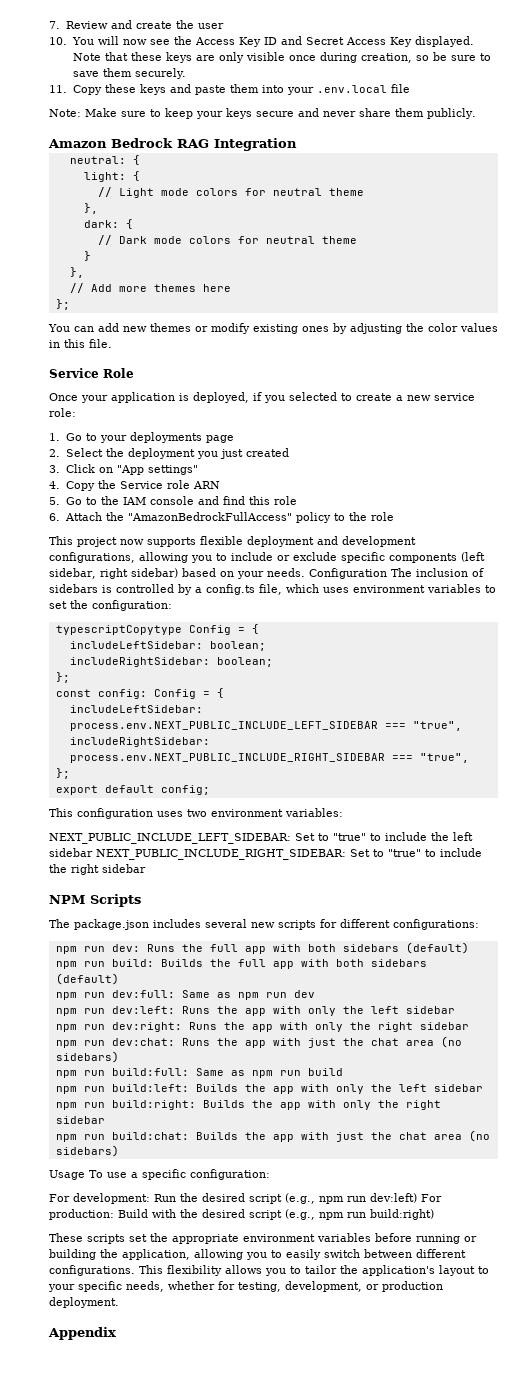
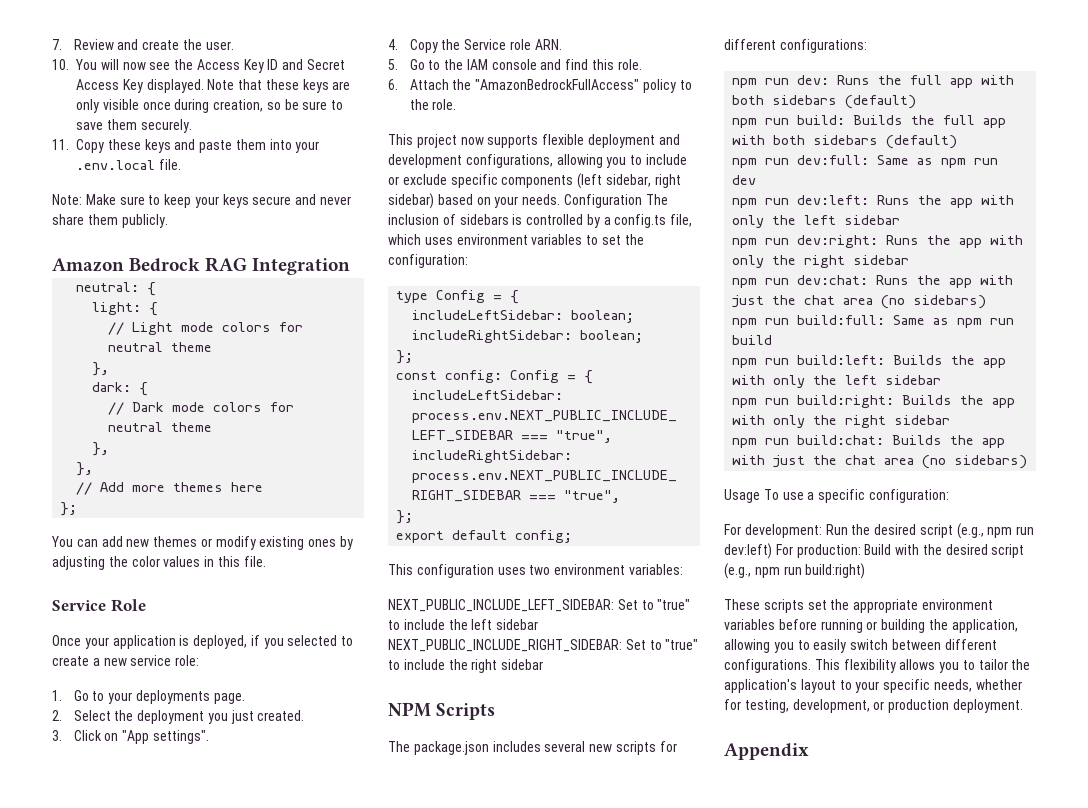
- 7. Review and create the user
+ 7. Review and create the user.
- 11. Copy these keys and paste them into your .env.local file
+ 11. Copy these keys and paste them into your .env.local file.
  // Dark mode colors for neutral theme
- }
+ },
- 1. Go to your deployments page
+ 1. Go to your deployments page.
- 2. Select the deployment you just created
+ 2. Select the deployment you just created.
- 3. Click on "App settings"
+ 3. Click on "App settings".
- 4. Copy the Service role ARN
+ 4. Copy the Service role ARN.
- 5. Go to the IAM console and find this role
+ 5. Go to the IAM console and find this role.
- 6. Attach the "AmazonBedrockFullAccess" policy to the role
+ 6. Attach the "AmazonBedrockFullAccess" policy to the role.
- typescriptCopytype Config = {
+ type Config = {

